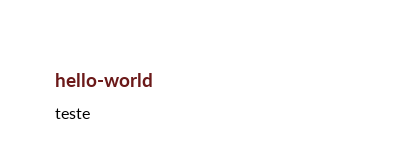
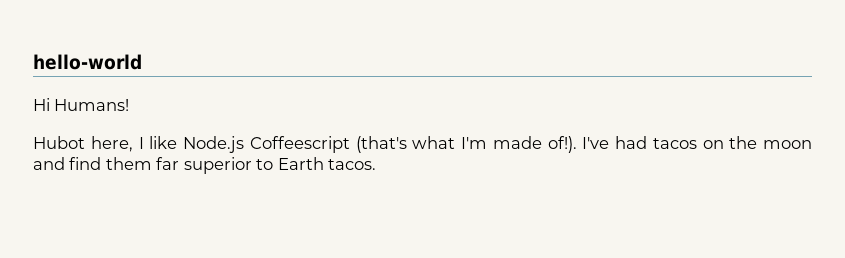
- teste
+ Hi Humans!
+ Hubot here, I like Node.js Coffeescript (that's what I'm made of!). I've had tacos on the moon and find them far superior to Earth tacos.

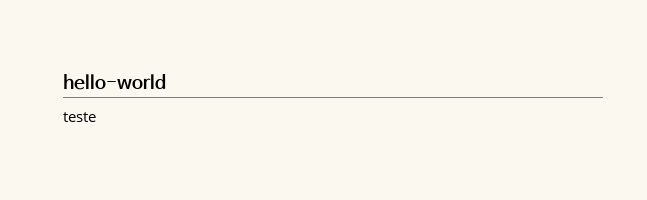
- Hi Humans!
- Hubot here, I like Node.js Coffeescript (that's what I'm made of!). I've had tacos on the moon and find them far superior to Earth tacos.
+ teste

